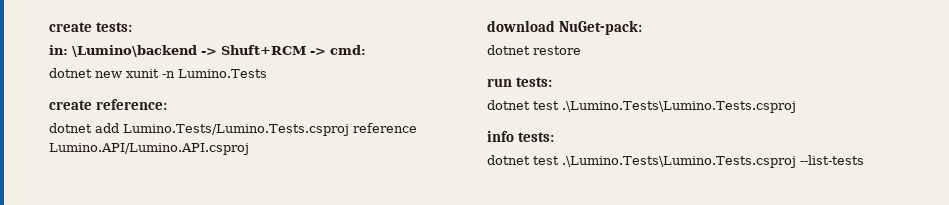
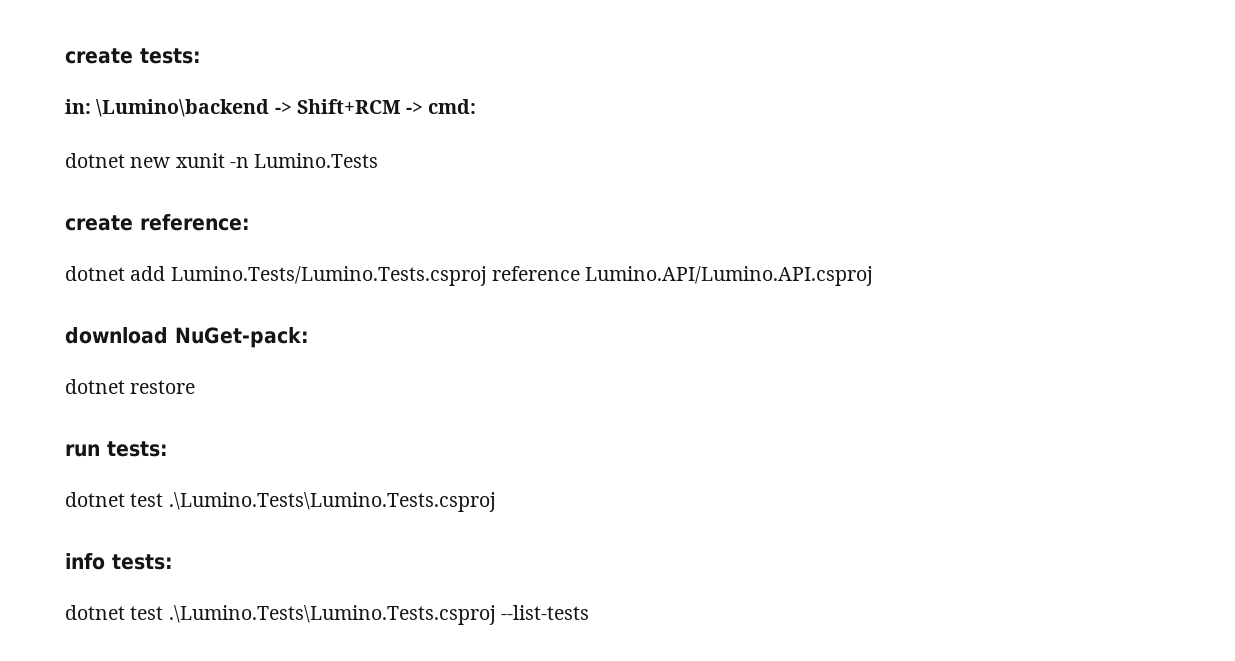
- in: \Lumino\backend -> Shuft+RCM -> cmd:
+ in: \Lumino\backend -> Shift+RCM -> cmd:

